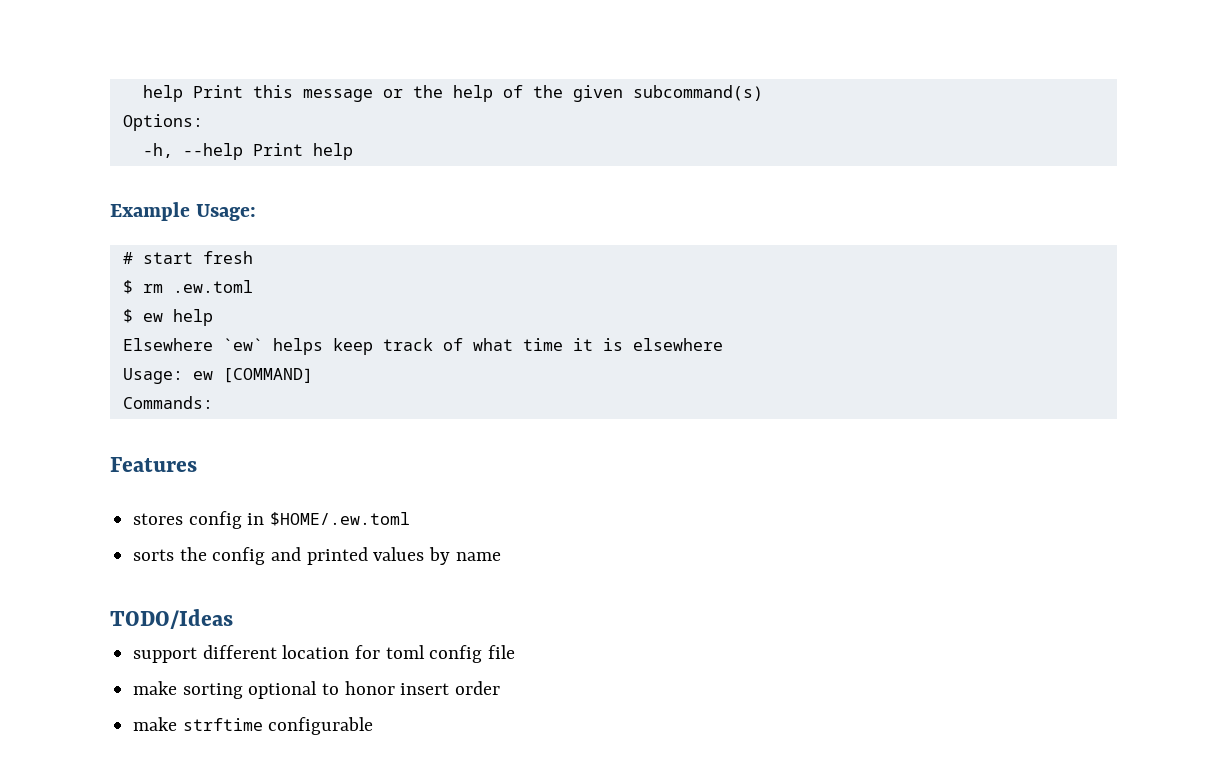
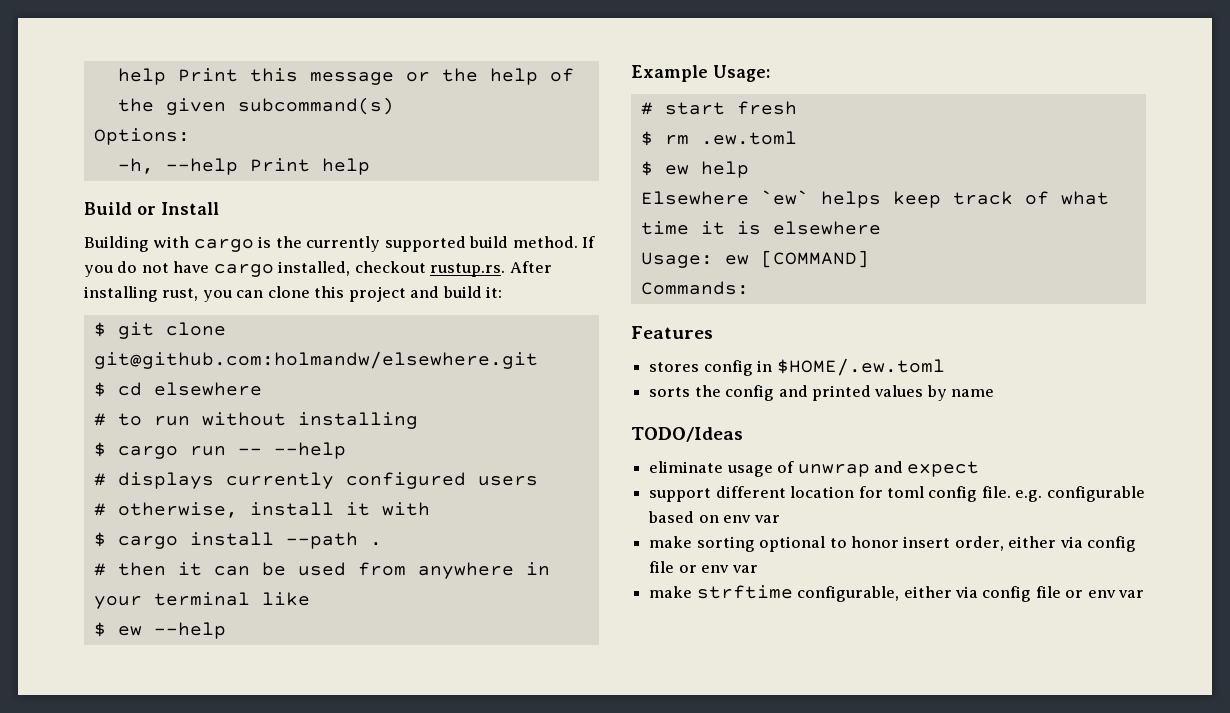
+ Build or Install
+ Building with cargo is the currently supported build method. If you do not have cargo installed, checkout rustup.rs. After installing rust, you can clone this project and build it:
+ $ git clone git@github.com:holmandw/elsewhere.git
+ $ cd elsewhere
+ # to run without installing
+ $ cargo run -- --help
+ # displays currently configured users
+ # otherwise, install it with
+ $ cargo install --path .
+ # then it can be used from anywhere in your terminal like
+ $ ew --help
+ eliminate usage of unwrap and expect
- support different location for toml config file
+ support different location for toml config file. e.g. configurable based on env var
- make sorting optional to honor insert order
- make strftime configurable
+ make sorting optional to honor insert order, either via config file or env var
+ make strftime configurable, either via config file or env var

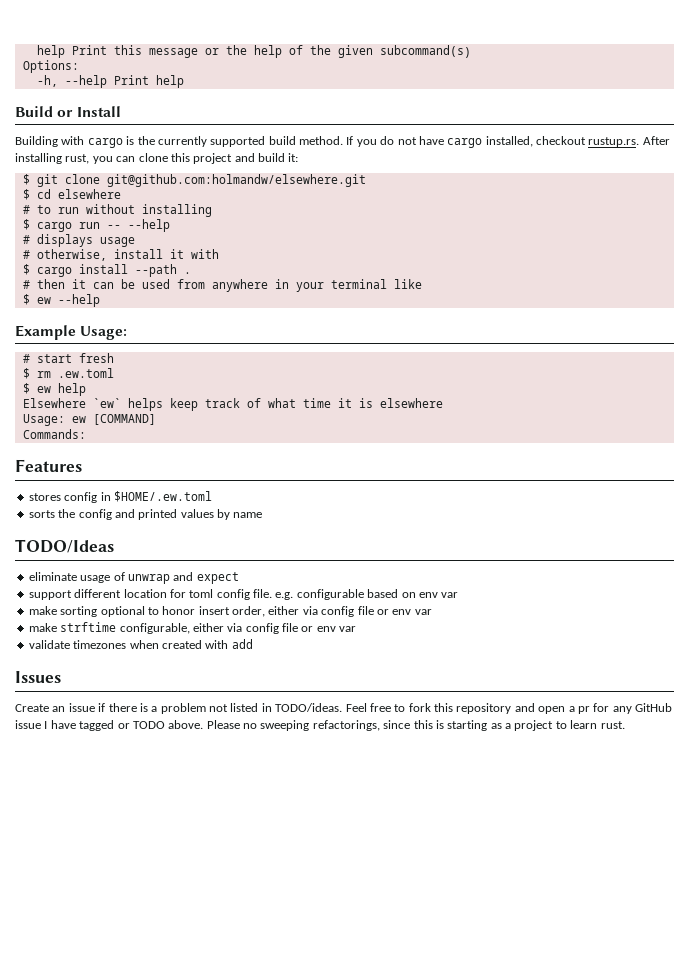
- # displays currently configured users
+ # displays usage
+ validate timezones when created with add
+ Issues
+ Create an issue if there is a problem not listed in TODO/ideas. Feel free to fork this repository and open a pr for any GitHub issue I have tagged or TODO above. Please no sweeping refactorings, since this is starting as a project to learn rust.

